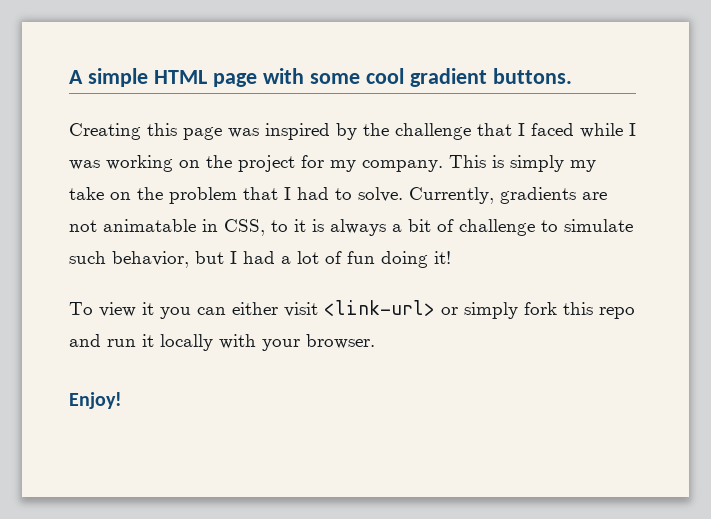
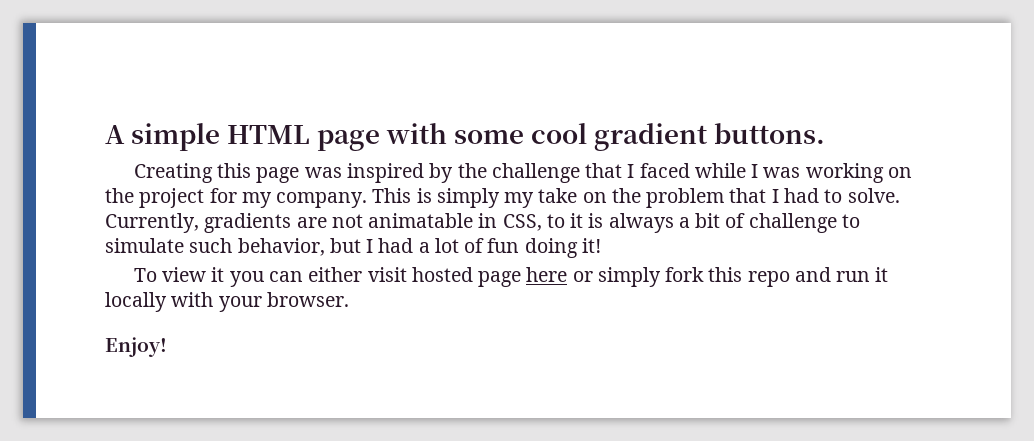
- To view it you can either visit <link-url> or simply fork this repo and run it locally with your browser.
+ To view it you can either visit hosted page here or simply fork this repo and run it locally with your browser.

